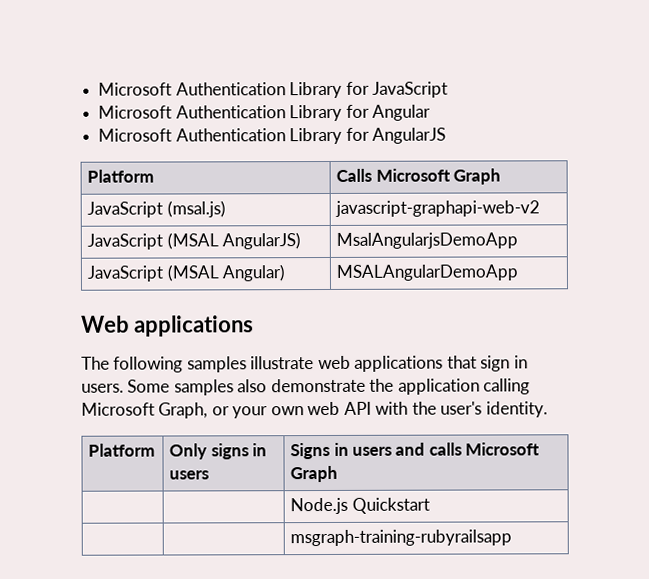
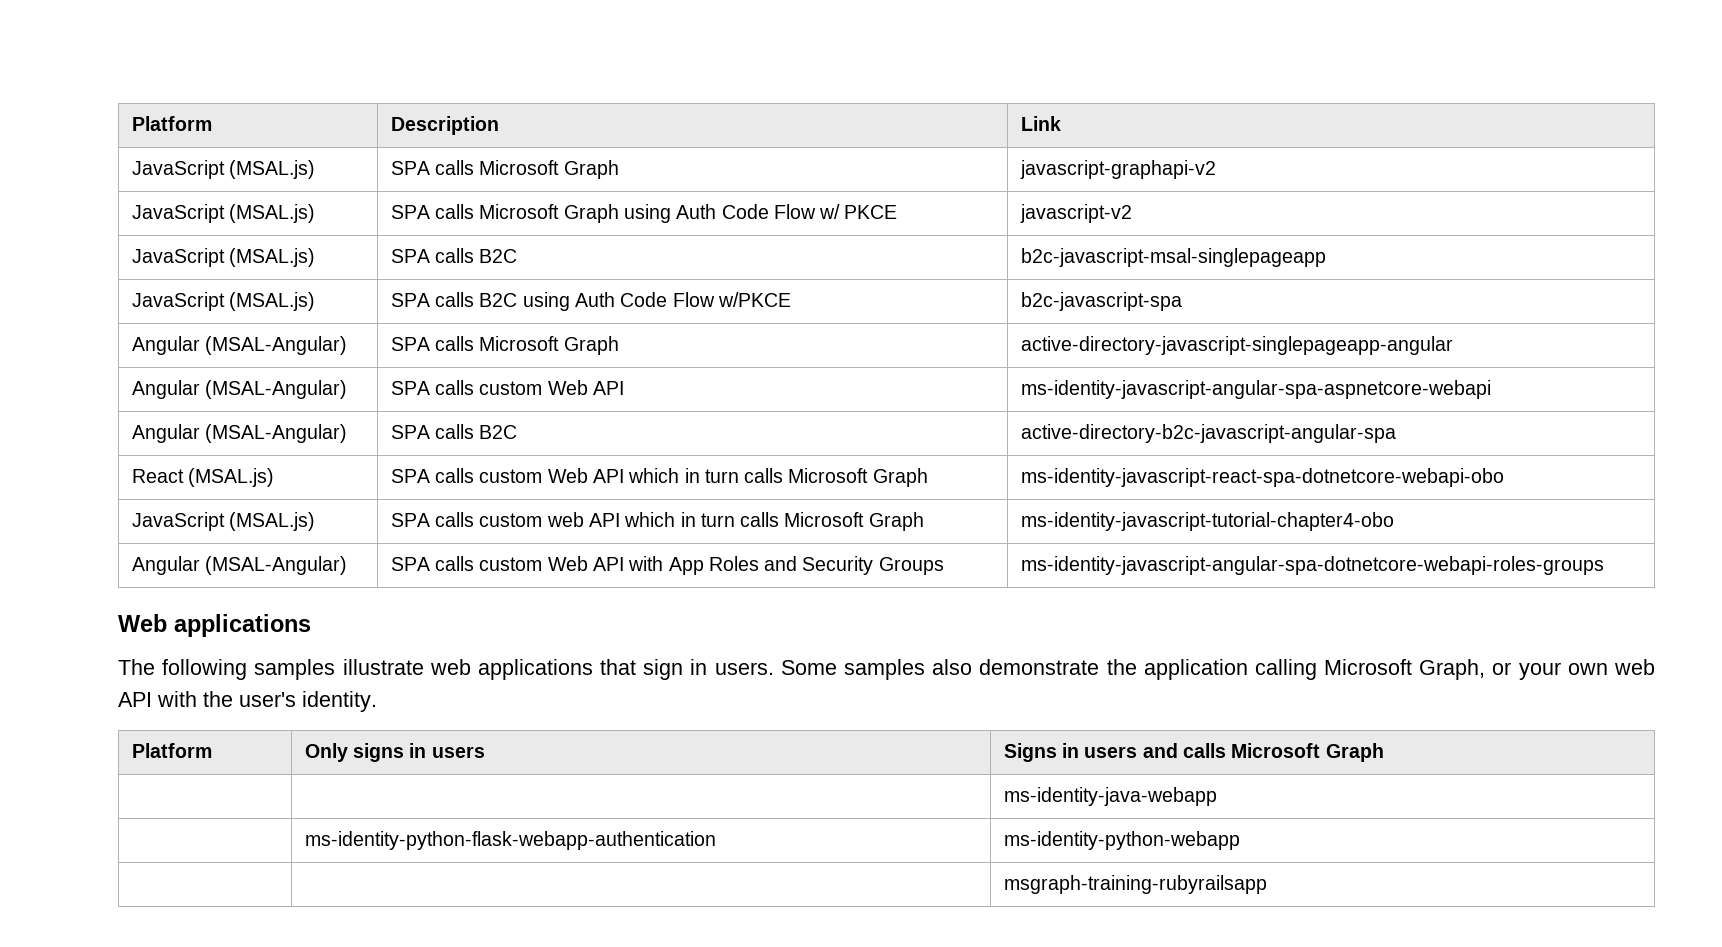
- Microsoft Authentication Library for JavaScript
- Microsoft Authentication Library for Angular
- Microsoft Authentication Library for AngularJS
- Platform | Calls Microsoft Graph
- JavaScript (msal.js) | javascript-graphapi-web-v2
- JavaScript (MSAL AngularJS) | MsalAngularjsDemoApp
- JavaScript (MSAL Angular) | MSALAngularDemoApp
+ Platform | Description | Link
+ JavaScript (MSAL.js) | SPA calls Microsoft Graph | javascript-graphapi-v2
+ JavaScript (MSAL.js) | SPA calls Microsoft Graph using Auth Code Flow w/ PKCE | javascript-v2
+ JavaScript (MSAL.js) | SPA calls B2C | b2c-javascript-msal-singlepageapp
+ JavaScript (MSAL.js) | SPA calls B2C using Auth Code Flow w/PKCE | b2c-javascript-spa
+ Angular (MSAL-Angular) | SPA calls Microsoft Graph | active-directory-javascript-singlepageapp-angular
+ Angular (MSAL-Angular) | SPA calls custom Web API | ms-identity-javascript-angular-spa-aspnetcore-webapi
+ Angular (MSAL-Angular) | SPA calls B2C | active-directory-b2c-javascript-angular-spa
+ React (MSAL.js) | SPA calls custom Web API which in turn calls Microsoft Graph | ms-identity-javascript-react-spa-dotnetcore-webapi-obo
+ JavaScript (MSAL.js) | SPA calls custom web API which in turn calls Microsoft Graph | ms-identity-javascript-tutorial-chapter4-obo
+ Angular (MSAL-Angular) | SPA calls custom Web API with App Roles and Security Groups | ms-identity-javascript-angular-spa-dotnetcore-webapi-roles-groups
- | | Node.js Quickstart
+ | | ms-identity-java-webapp
+ | ms-identity-python-flask-webapp-authentication | ms-identity-python-webapp

